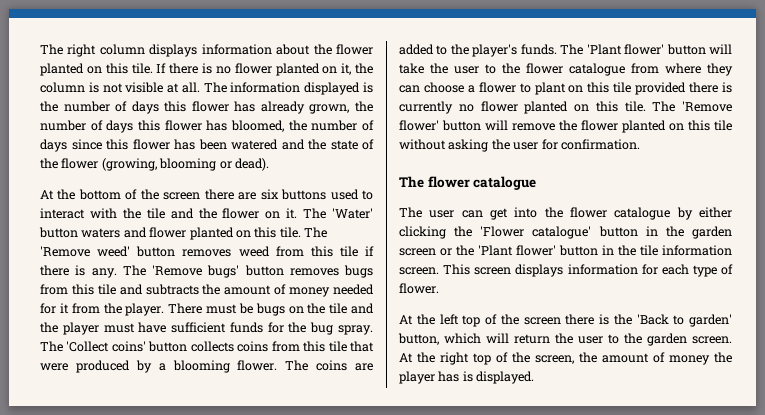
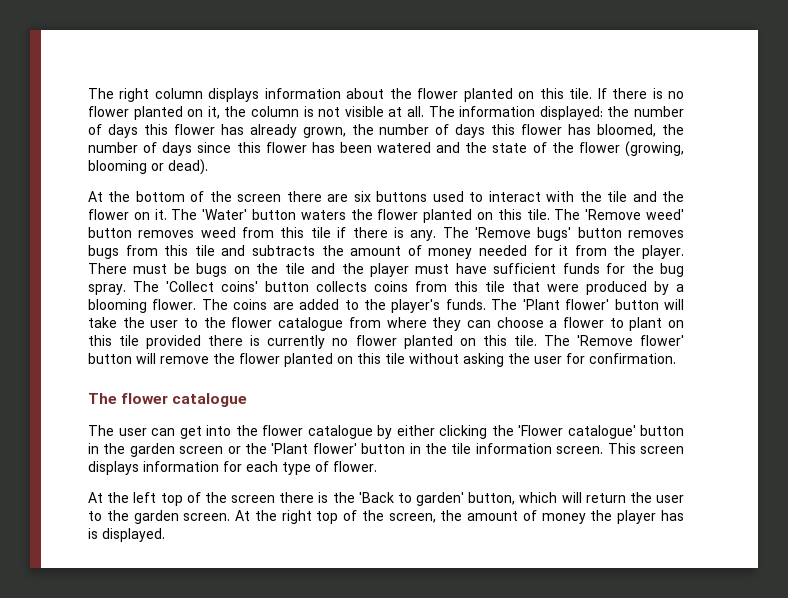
- The information displayed is the number of days this flower has already grown, the number of days this flower has bloomed, the number of days since this flower has been watered and the state of the flower (growing, blooming or dead).
+ The information displayed: the number of days this flower has already grown, the number of days this flower has bloomed, the number of days since this flower has been watered and the state of the flower (growing, blooming or dead).
- The 'Water' button waters and flower planted on this tile.
+ The 'Water' button waters the flower planted on this tile.

